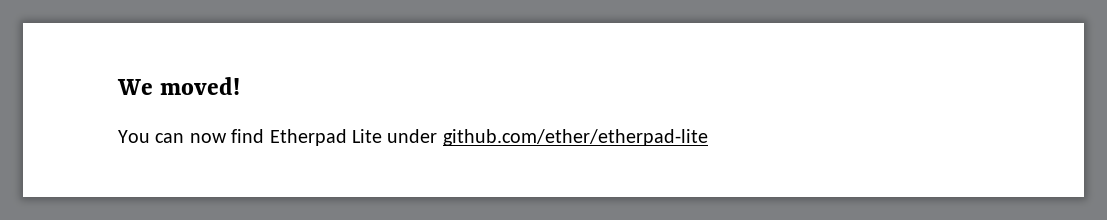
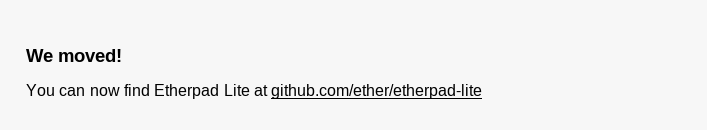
- You can now find Etherpad Lite under github.com/ether/etherpad-lite
+ You can now find Etherpad Lite at github.com/ether/etherpad-lite

